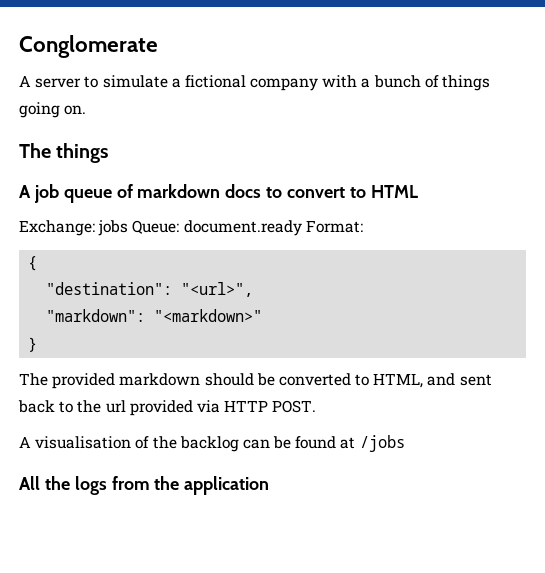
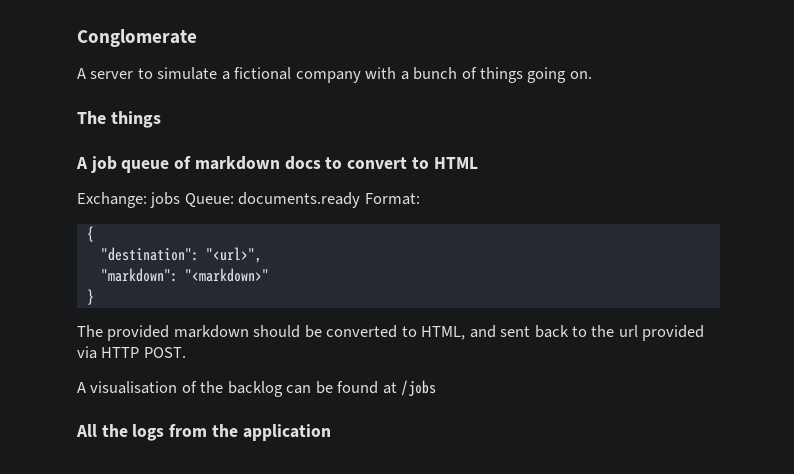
- Exchange: jobs Queue: document.ready Format:
+ Exchange: jobs Queue: documents.ready Format:

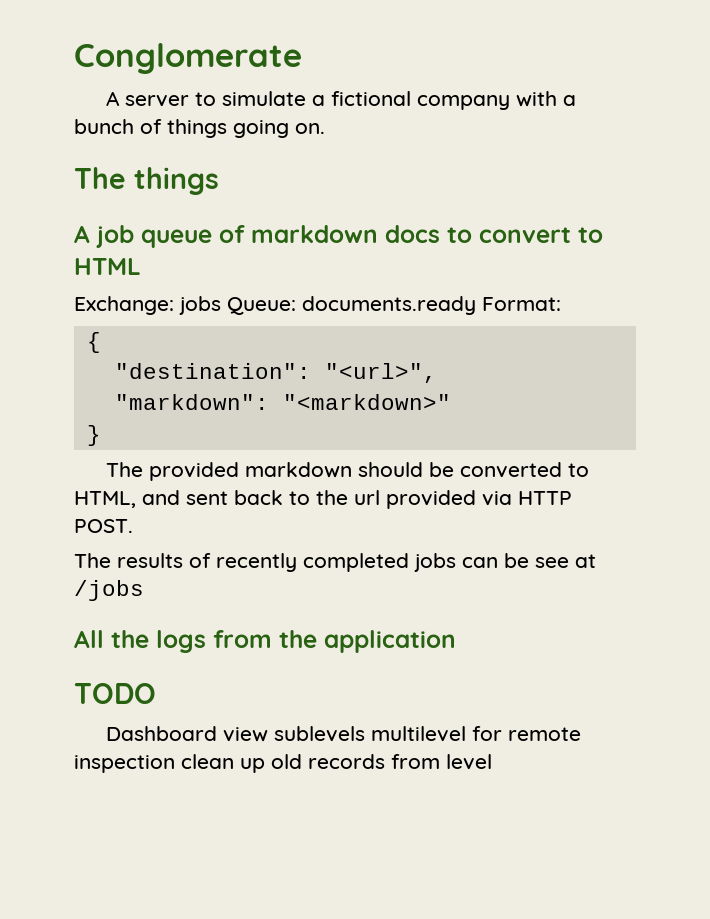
- A visualisation of the backlog can be found at /jobs
+ The results of recently completed jobs can be see at /jobs
+ TODO
+ Dashboard view sublevels multilevel for remote inspection clean up old records from level

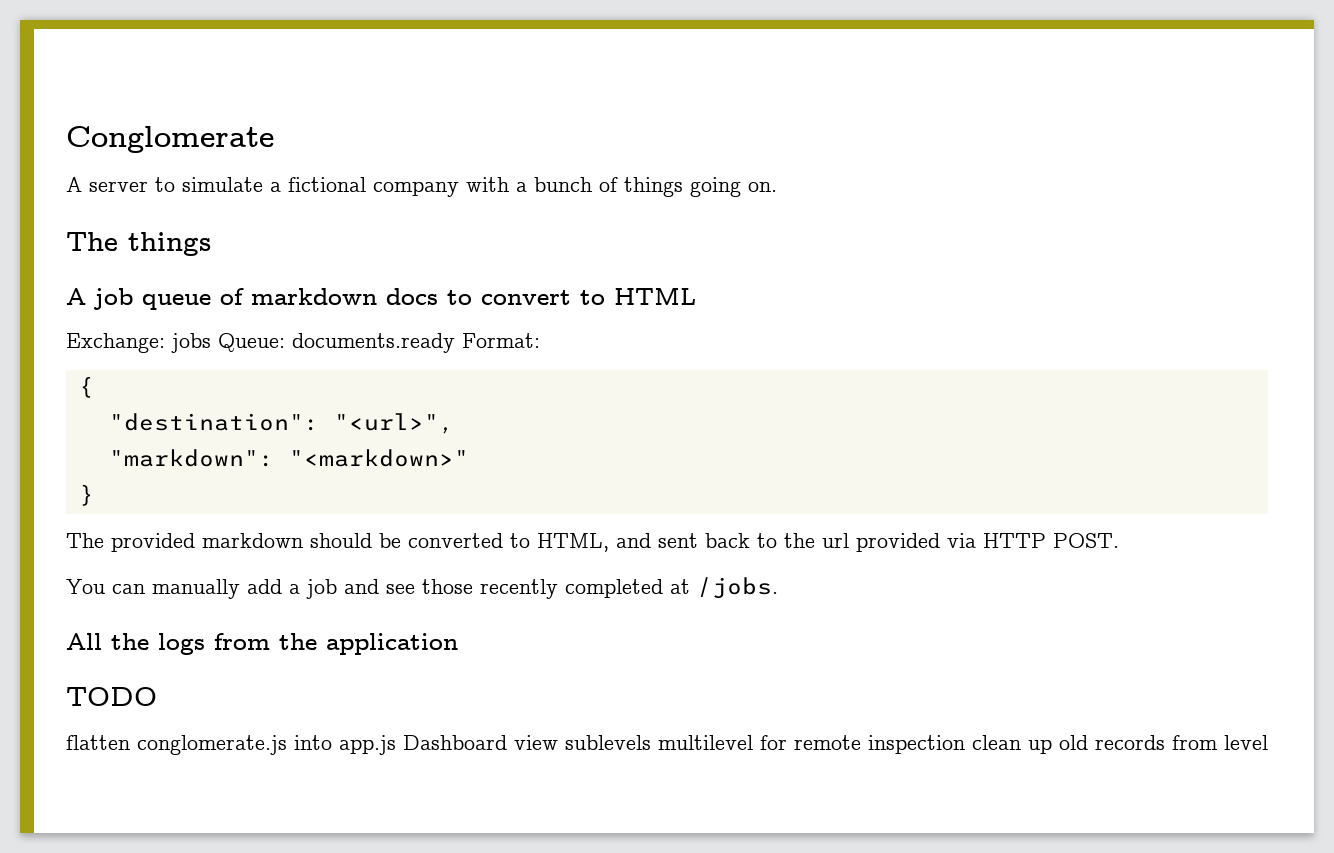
- The results of recently completed jobs can be see at /jobs
+ You can manually add a job and see those recently completed at /jobs.
- Dashboard view sublevels multilevel for remote inspection clean up old records from level
+ flatten conglomerate.js into app.js Dashboard view sublevels multilevel for remote inspection clean up old records from level

